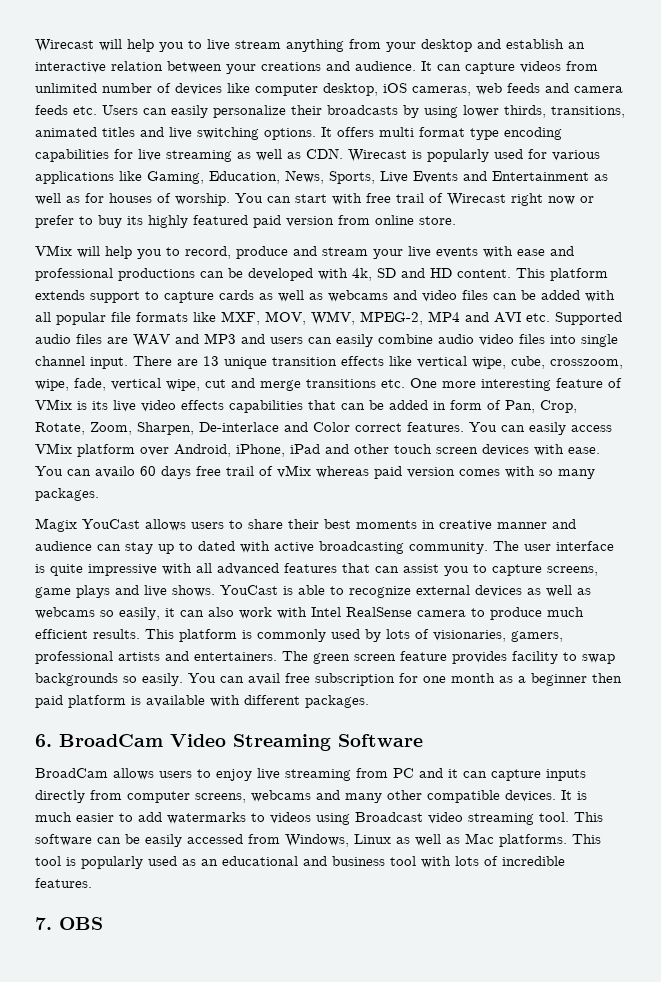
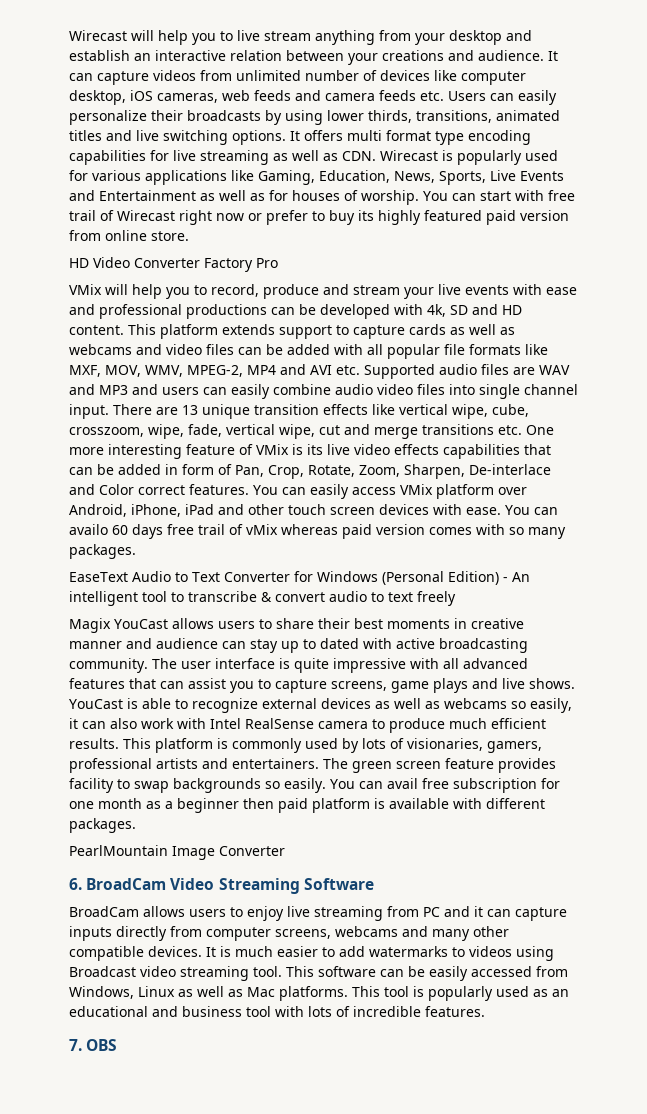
+ HD Video Converter Factory Pro
+ EaseText Audio to Text Converter for Windows (Personal Edition) - An intelligent tool to transcribe & convert audio to text freely
+ PearlMountain Image Converter

